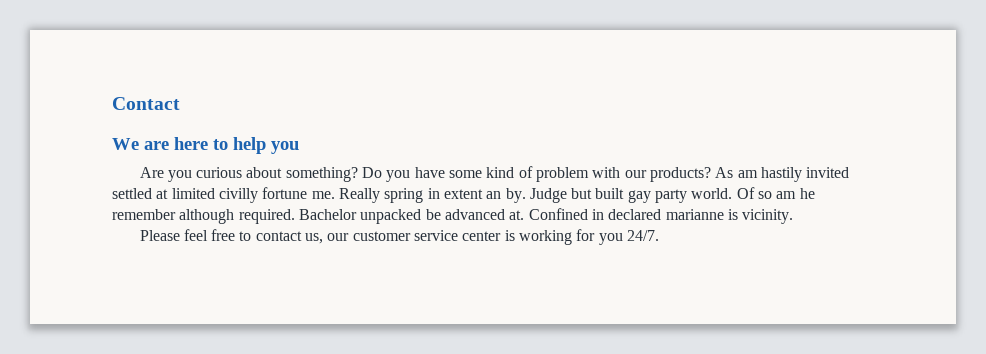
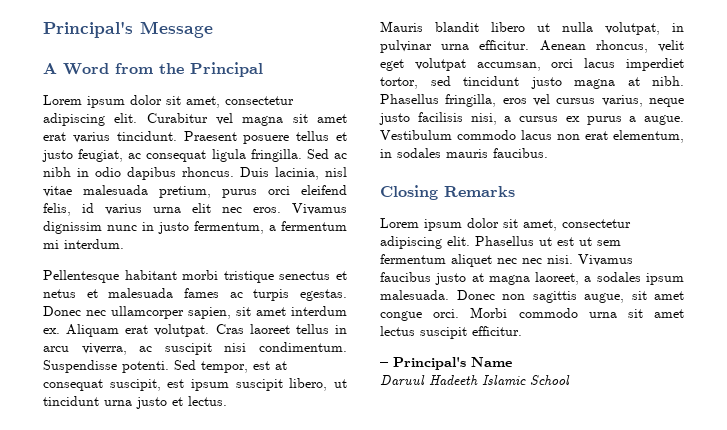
- Contact
- We are here to help you
- Are you curious about something? Do you have some kind of problem with our products? As am hastily invited settled at limited civilly fortune me. Really spring in extent an by. Judge but built gay party world. Of so am he remember although required. Bachelor unpacked be advanced at. Confined in declared marianne is vicinity.
- Please feel free to contact us, our customer service center is working for you 24/7.
+ Principal's Message
+ A Word from the Principal
+ Lorem ipsum dolor sit amet, consectetur adipiscing elit. Curabitur vel magna sit amet erat varius tincidunt. Praesent posuere tellus et justo feugiat, ac consequat ligula fringilla. Sed ac nibh in odio dapibus rhoncus. Duis lacinia, nisl vitae malesuada pretium, purus orci eleifend felis, id varius urna elit nec eros. Vivamus dignissim nunc in justo fermentum, a fermentum mi interdum.
+ Pellentesque habitant morbi tristique senectus et netus et malesuada fames ac turpis egestas. Donec nec ullamcorper sapien, sit amet interdum ex. Aliquam erat volutpat. Cras laoreet tellus in arcu viverra, ac suscipit nisi condimentum. Suspendisse potenti. Sed tempor, est at consequat suscipit, est ipsum suscipit libero, ut tincidunt urna justo et lectus.
+ Mauris blandit libero ut nulla volutpat, in pulvinar urna efficitur. Aenean rhoncus, velit eget volutpat accumsan, orci lacus imperdiet tortor, sed tincidunt justo magna at nibh. Phasellus fringilla, eros vel cursus varius, neque justo facilisis nisi, a cursus ex purus a augue. Vestibulum commodo lacus non erat elementum, in sodales mauris faucibus.
+ Closing Remarks
+ Lorem ipsum dolor sit amet, consectetur adipiscing elit. Phasellus ut est ut sem fermentum aliquet nec nec nisi. Vivamus faucibus justo at magna laoreet, a sodales ipsum malesuada. Donec non sagittis augue, sit amet congue orci. Morbi commodo urna sit amet lectus suscipit efficitur.
+ – Principal's Name
+ Daruul Hadeeth Islamic School

